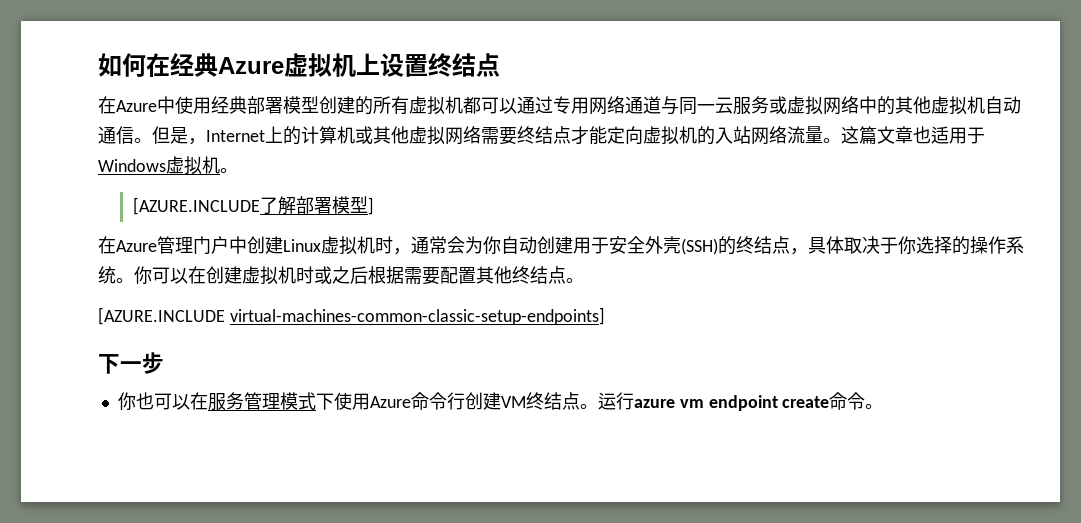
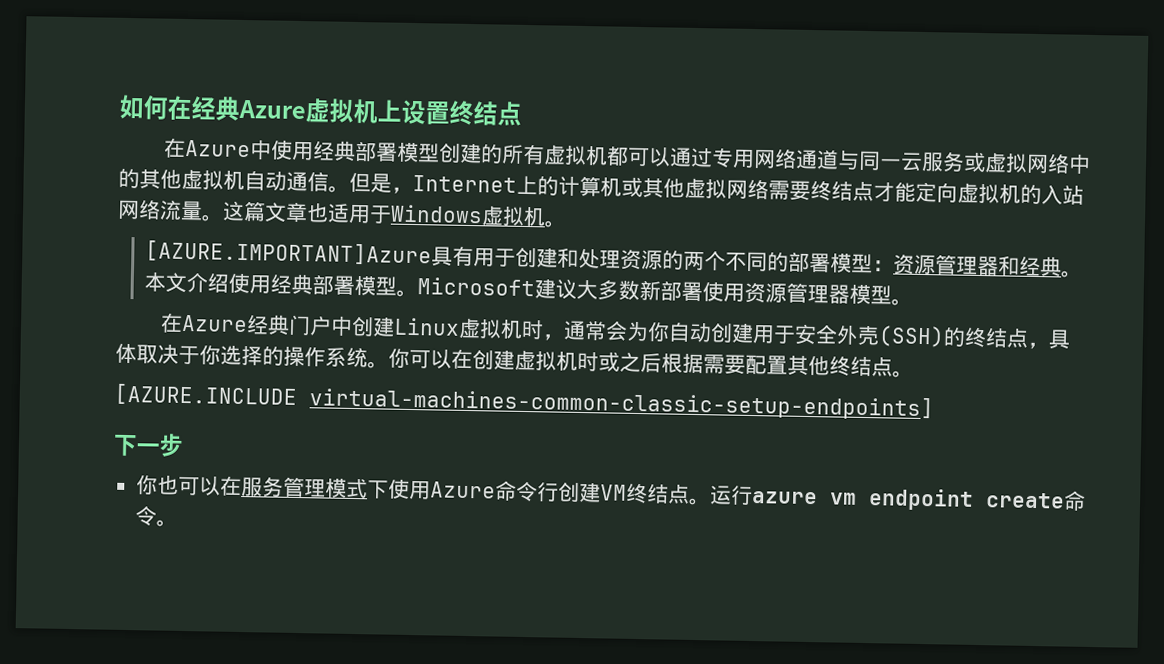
- [AZURE.INCLUDE了解部署模型]
- 在Azure管理门户中创建Linux虚拟机时，通常会为你自动创建用于安全外壳(SSH)的终结点，具体取决于你选择的操作系统。
+ [AZURE.IMPORTANT]Azure具有用于创建和处理资源的两个不同的部署模型：资源管理器和经典。本文介绍使用经典部署模型。Microsoft建议大多数新部署使用资源管理器模型。
+ 在Azure经典门户中创建Linux虚拟机时，通常会为你自动创建用于安全外壳(SSH)的终结点，具体取决于你选择的操作系统。

